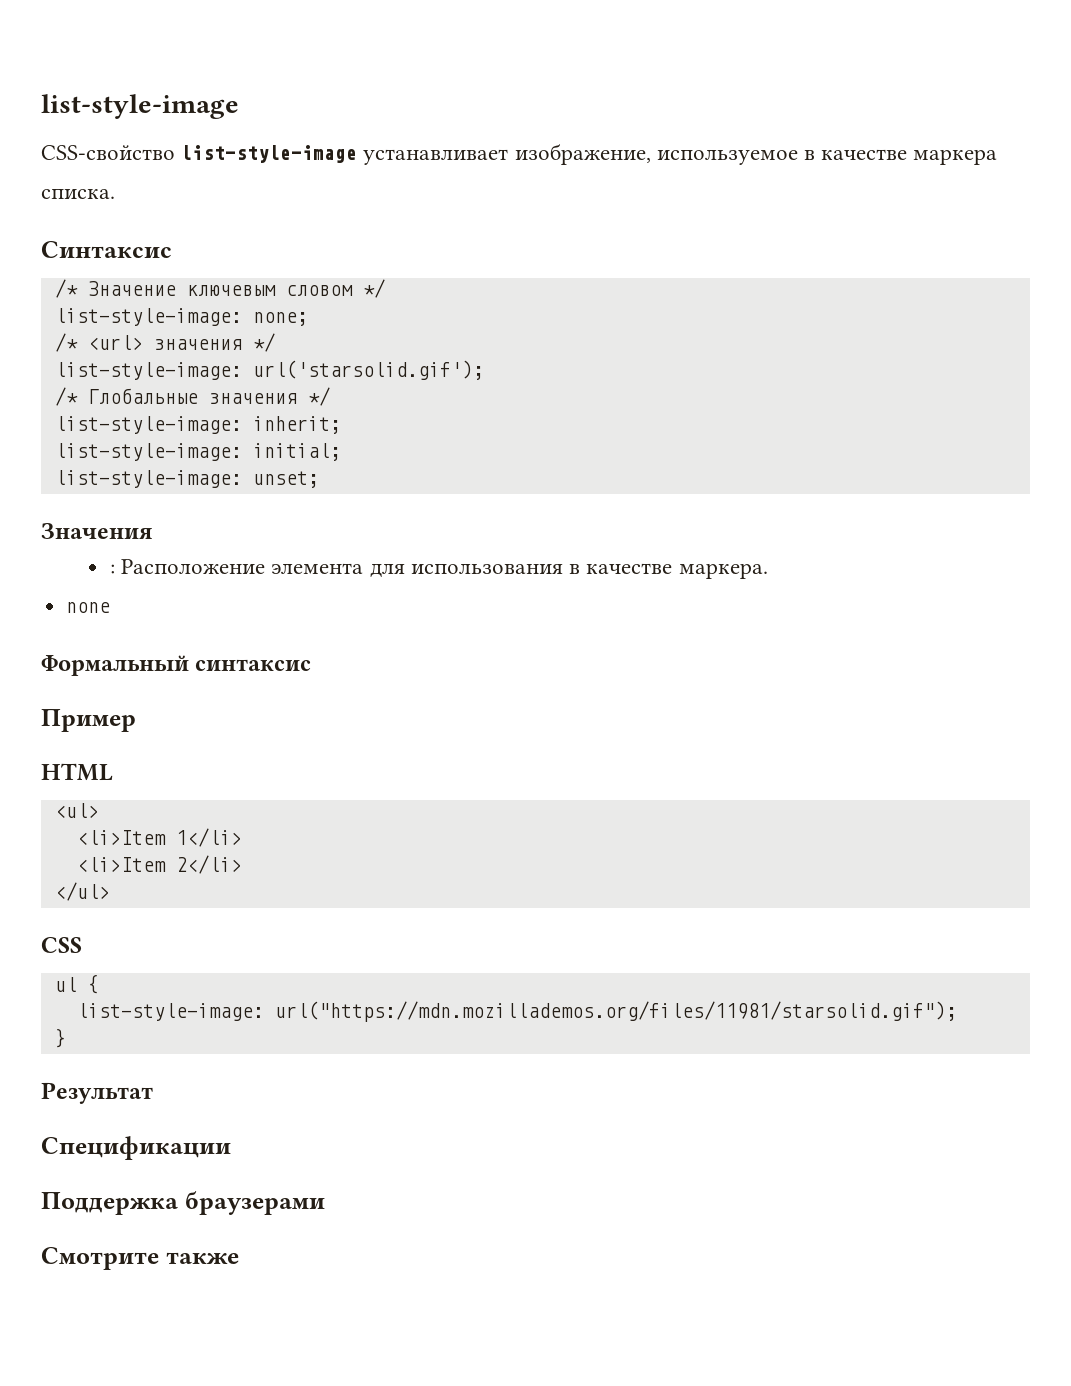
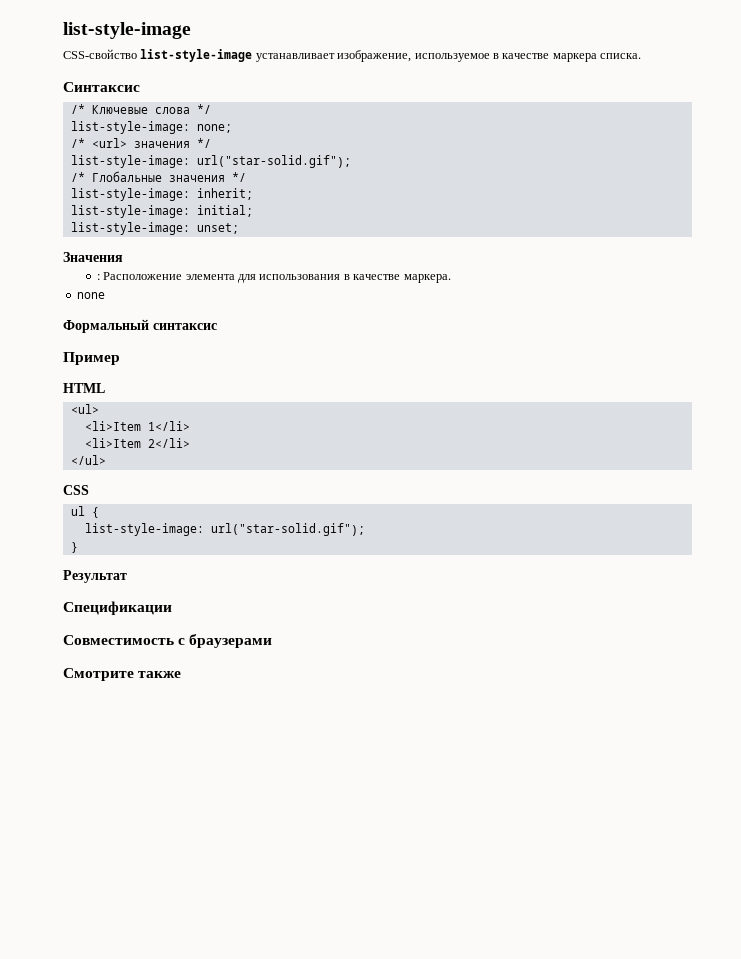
- /* Значение ключевым словом */
+ /* Ключевые слова */
  /* <url> значения */
- list-style-image: url('starsolid.gif');
+ list-style-image: url("star-solid.gif");
  ul {
- list-style-image: url("https://mdn.mozillademos.org/files/11981/starsolid.gif");
+ list-style-image: url("star-solid.gif");
- Поддержка браузерами
+ Совместимость с браузерами

